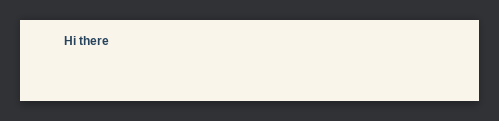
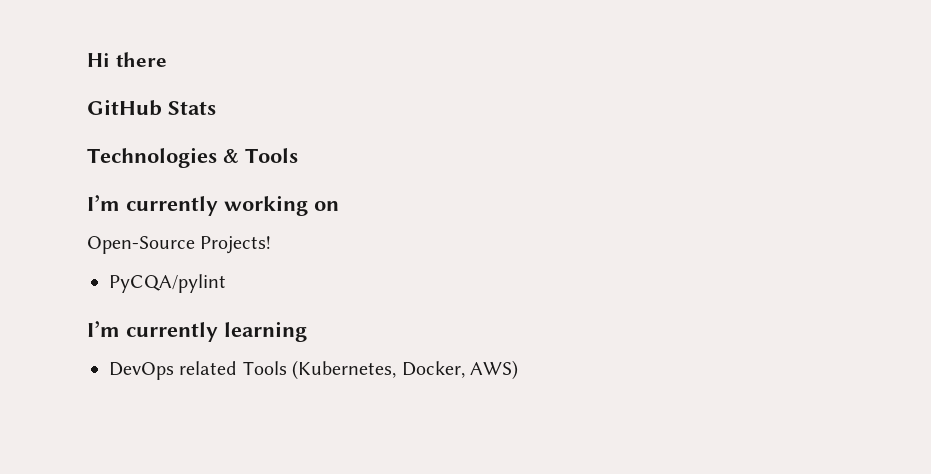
+ GitHub Stats
+ Technologies & Tools
+ I’m currently working on
+ Open-Source Projects!
+ PyCQA/pylint
+ I’m currently learning
+ DevOps related Tools (Kubernetes, Docker, AWS)

